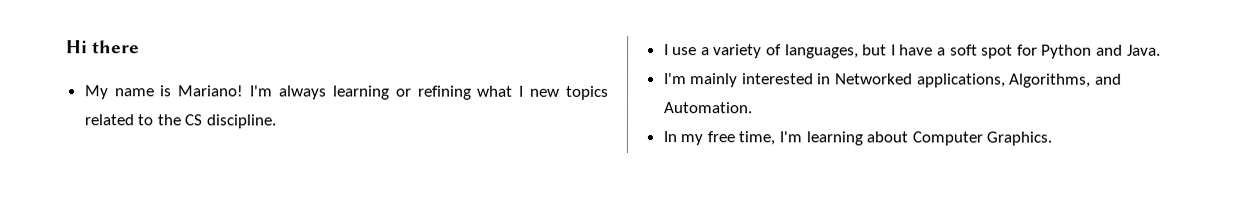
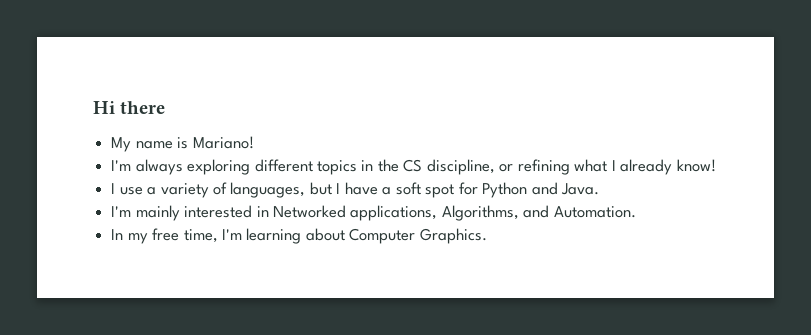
- My name is Mariano! I'm always learning or refining what I new topics related to the CS discipline.
+ My name is Mariano!
+ I'm always exploring different topics in the CS discipline, or refining what I already know!

